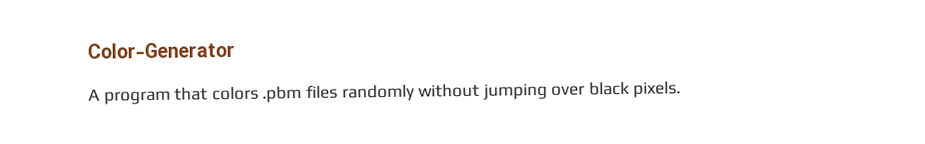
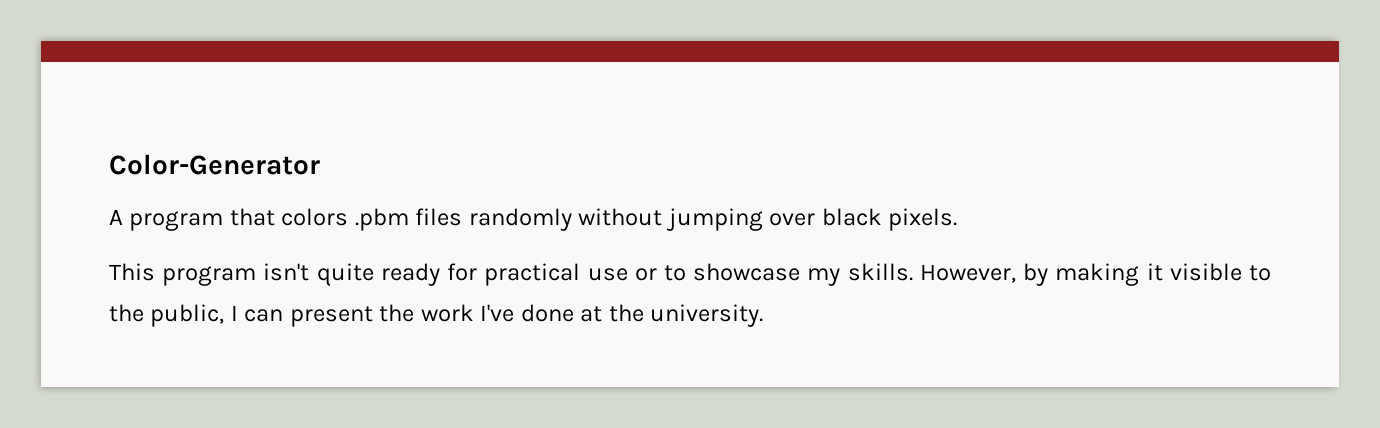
+ This program isn't quite ready for practical use or to showcase my skills. However, by making it visible to the public, I can present the work I've done at the university.

